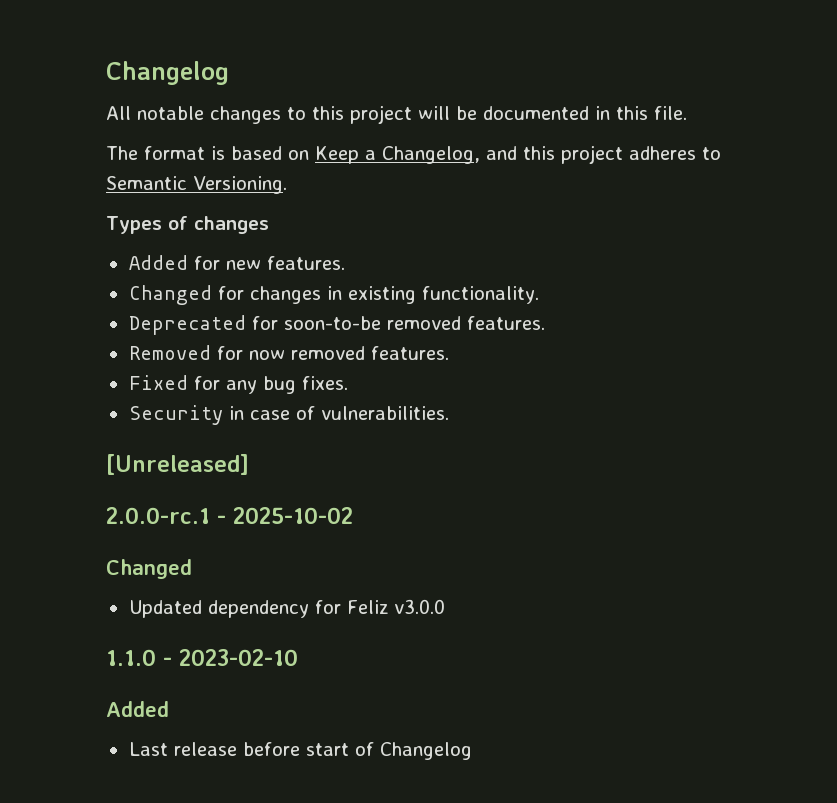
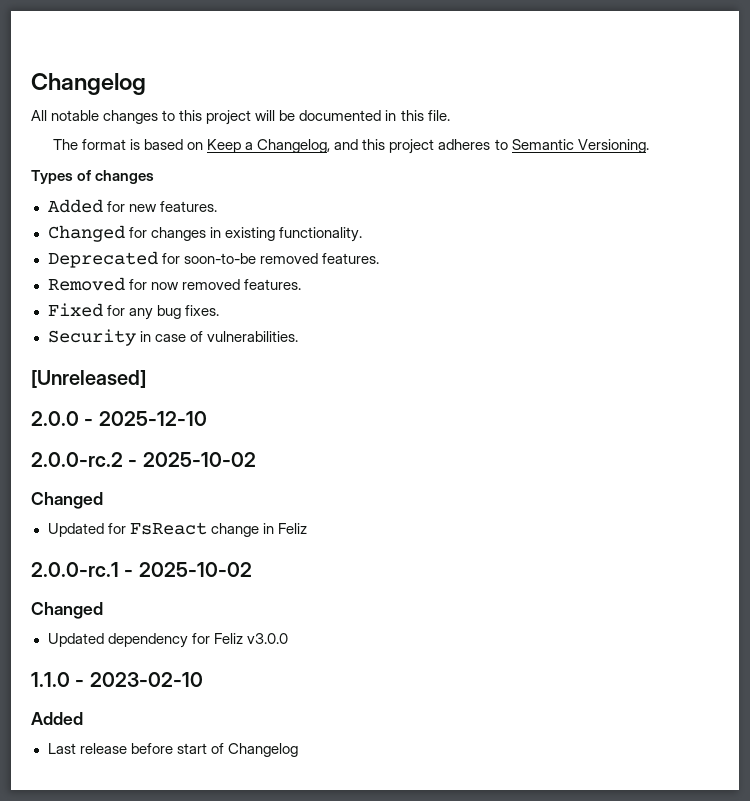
+ 2.0.0 - 2025-12-10
+ 2.0.0-rc.2 - 2025-10-02
+ Changed
+ Updated for FsReact change in Feliz

